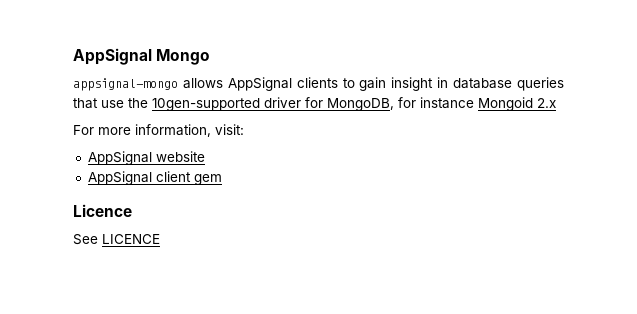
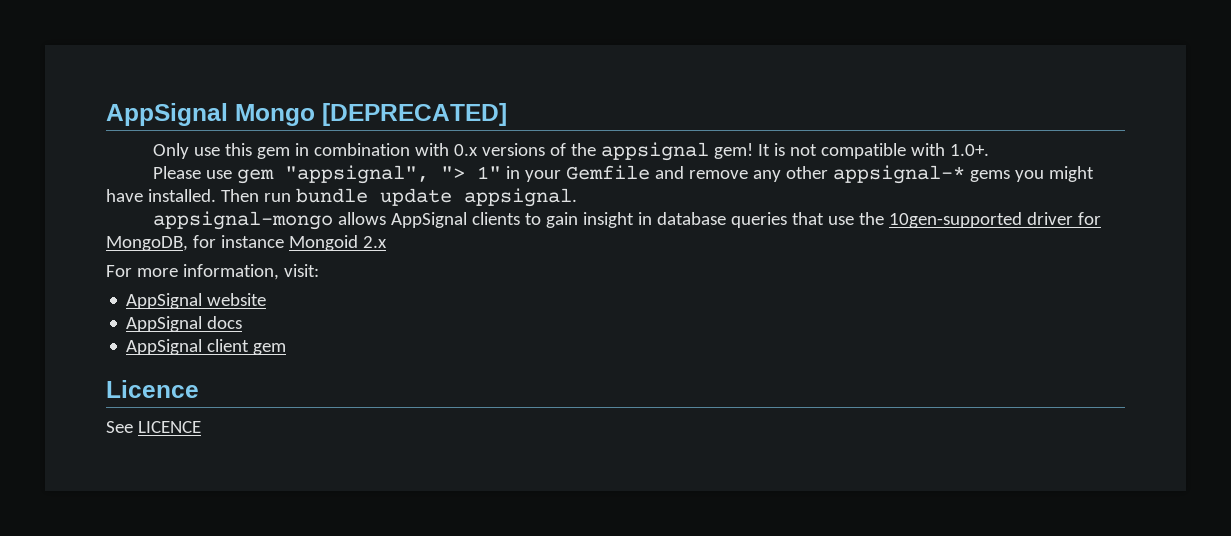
- AppSignal Mongo
+ AppSignal Mongo [DEPRECATED]
+ Only use this gem in combination with 0.x versions of the appsignal gem! It is not compatible with 1.0+.
+ Please use gem "appsignal", "> 1" in your Gemfile and remove any other appsignal-* gems you might have installed. Then run bundle update appsignal.
+ AppSignal docs

